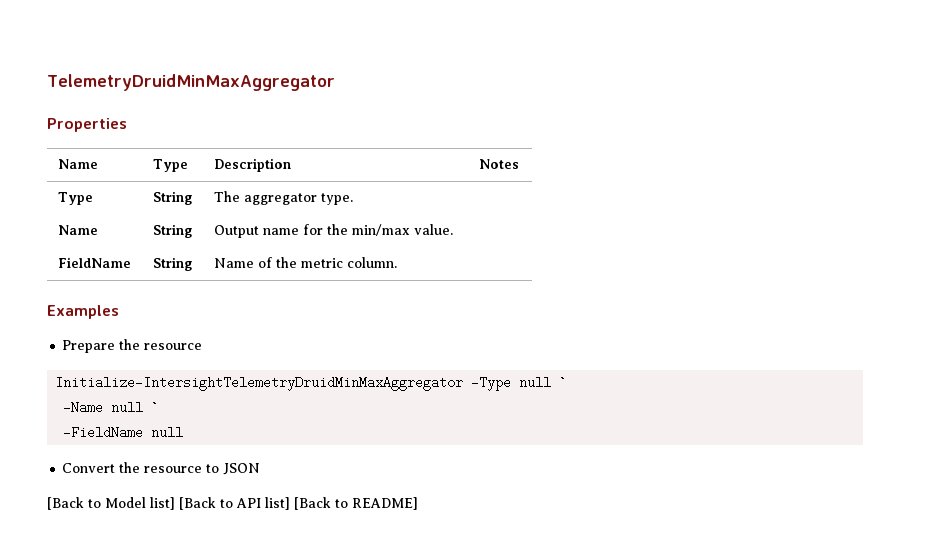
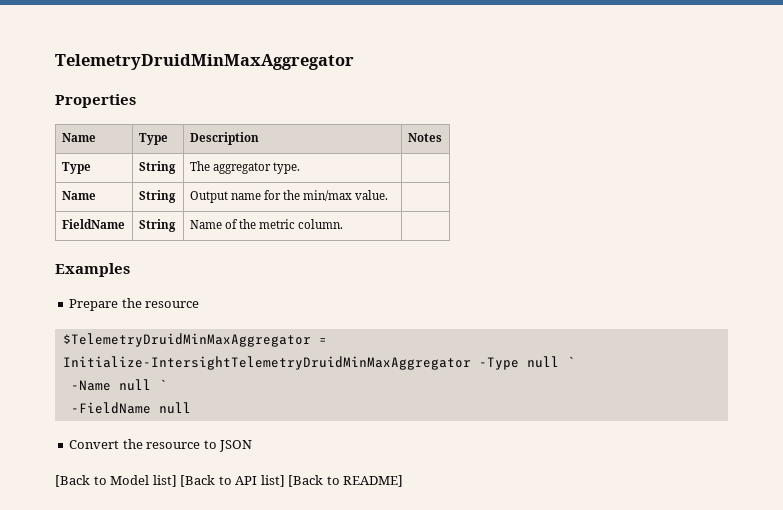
- Initialize-IntersightTelemetryDruidMinMaxAggregator -Type null `
+ $TelemetryDruidMinMaxAggregator = Initialize-IntersightTelemetryDruidMinMaxAggregator -Type null `

